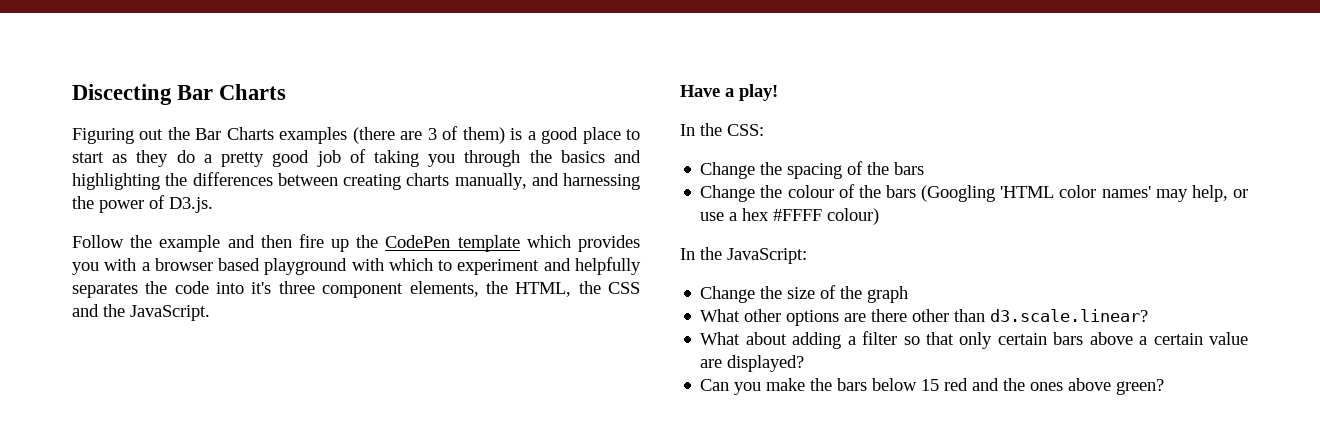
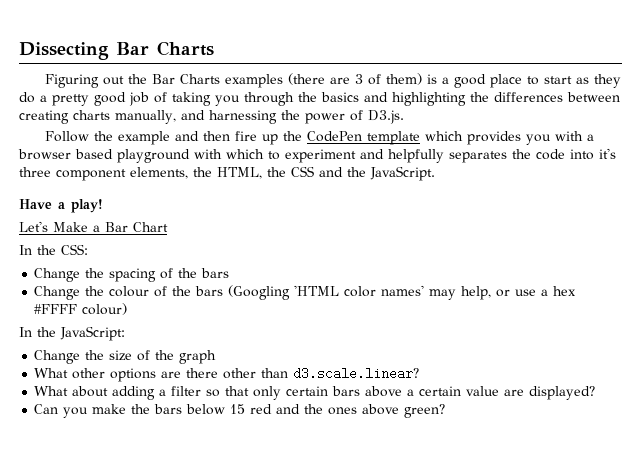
- Discecting Bar Charts
+ Dissecting Bar Charts
+ Let's Make a Bar Chart

